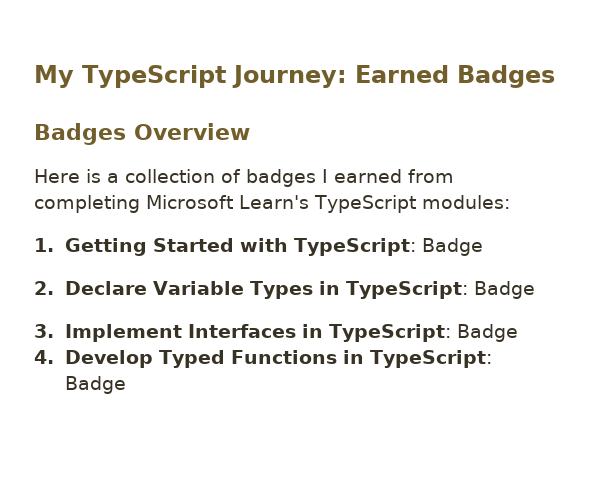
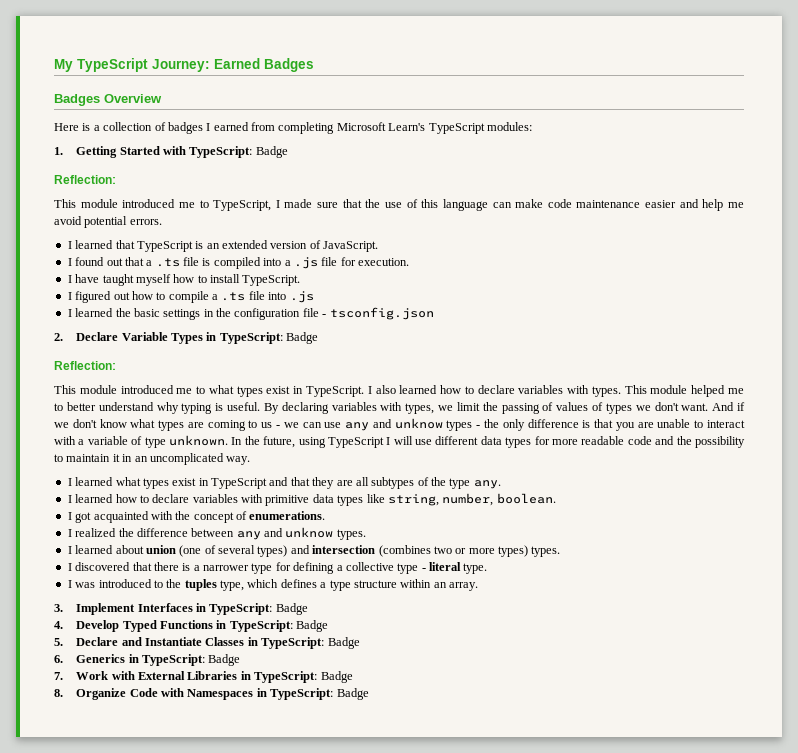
  1. Getting Started with TypeScript: Badge
+ Reflection:
+ This module introduced me to TypeScript, I made sure that the use of this language can make code maintenance easier and help me avoid potential errors.
+ I learned that TypeScript is an extended version of JavaScript.
+ I found out that a .ts file is compiled into a .js file for execution.
+ I have taught myself how to install TypeScript.
+ I figured out how to compile a .ts file into .js
+ I learned the basic settings in the configuration file - tsconfig.json
  2. Declare Variable Types in TypeScript: Badge
+ Reflection:
+ This module introduced me to what types exist in TypeScript. I also learned how to declare variables with types. This module helped me to better understand why typing is useful. By declaring variables with types, we limit the passing of values of types we don't want. And if we don't know what types are coming to us - we can use any and unknow types - the only difference is that you are unable to interact with a variable of type unknown. In the future, using TypeScript I will use different data types for more readable code and the possibility to maintain it in an uncomplicated way.
+ I learned what types exist in TypeScript and that they are all subtypes of the type any.
+ I learned how to declare variables with primitive data types like string, number, boolean.
+ I got acquainted with the concept of enumerations.
+ I realized the difference between any and unknow types.
+ I learned about union (one of several types) and intersection (combines two or more types) types.
+ I discovered that there is a narrower type for defining a collective type - literal type.
+ I was introduced to the tuples type, which defines a type structure within an array.
+ 5. Declare and Instantiate Classes in TypeScript: Badge
+ 6. Generics in TypeScript: Badge
+ 7. Work with External Libraries in TypeScript: Badge
+ 8. Organize Code with Namespaces in TypeScript: Badge

